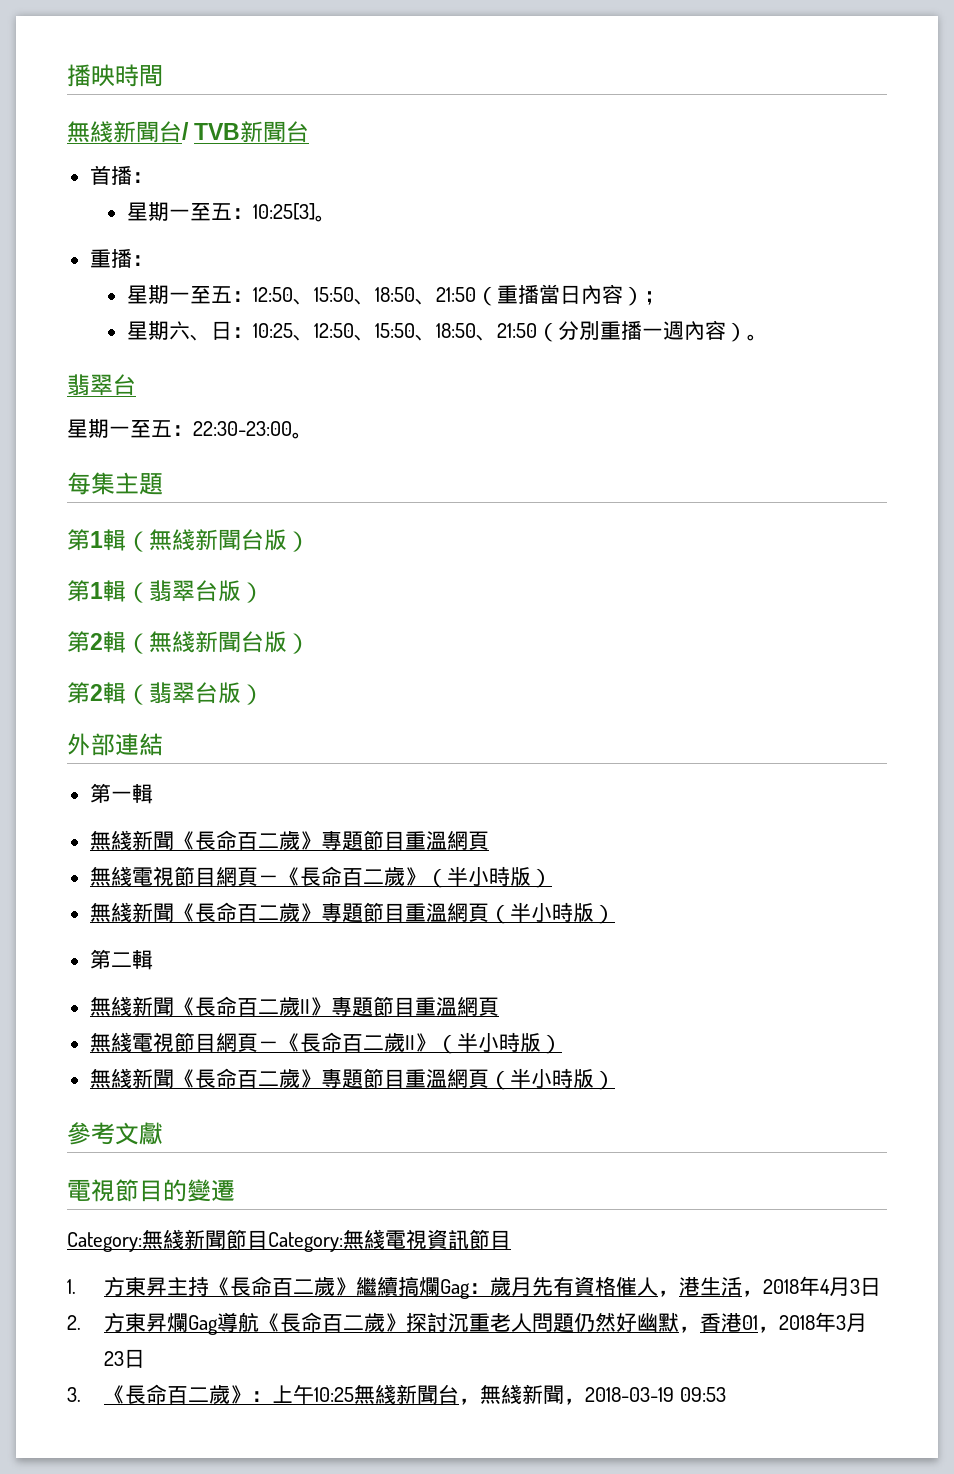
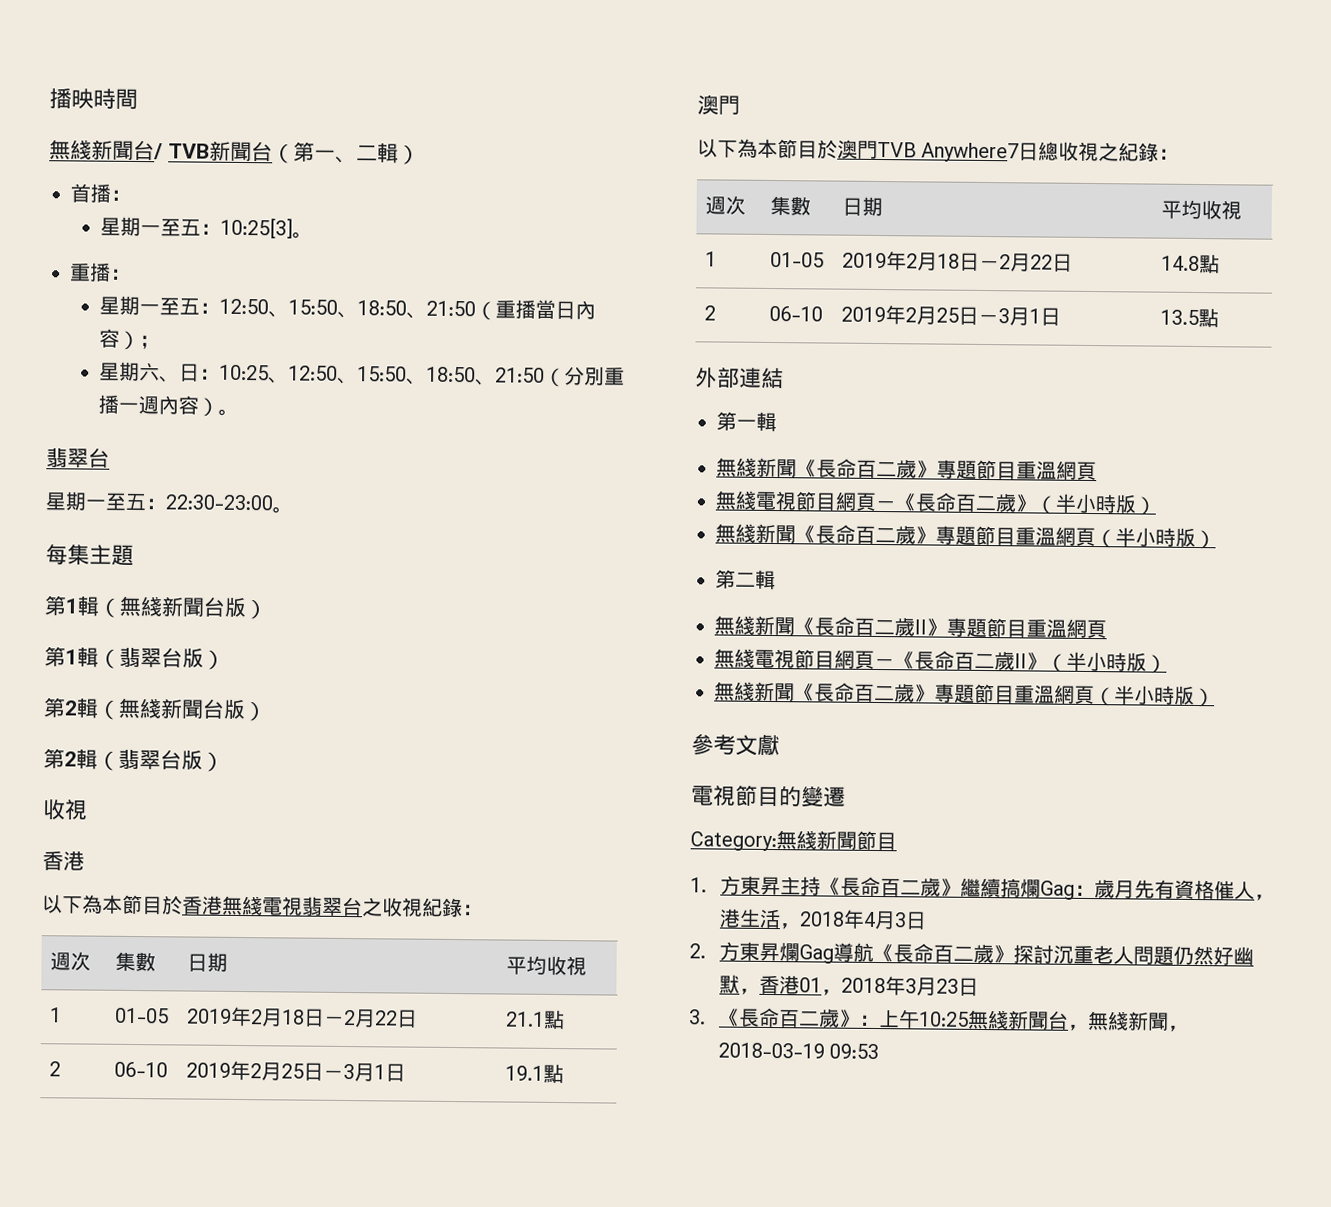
- 無綫新聞台/ TVB新聞台
+ 無綫新聞台/ TVB新聞台（第一、二輯）
  第2輯（翡翠台版）
+ 收視
+ 香港
+ 以下為本節目於香港無綫電視翡翠台之收視紀錄：
+ 週次 | 集數 | 日期 | 平均收視
+ 1 | 01-05 | 2019年2月18日－2月22日 | 21.1點
+ 2 | 06-10 | 2019年2月25日－3月1日 | 19.1點
+ 澳門
+ 以下為本節目於澳門TVB Anywhere7日總收視之紀錄：
+ 週次 | 集數 | 日期 | 平均收視
+ 1 | 01-05 | 2019年2月18日－2月22日 | 14.8點
+ 2 | 06-10 | 2019年2月25日－3月1日 | 13.5點
- Category:無綫新聞節目Category:無綫電視資訊節目
+ Category:無綫新聞節目

